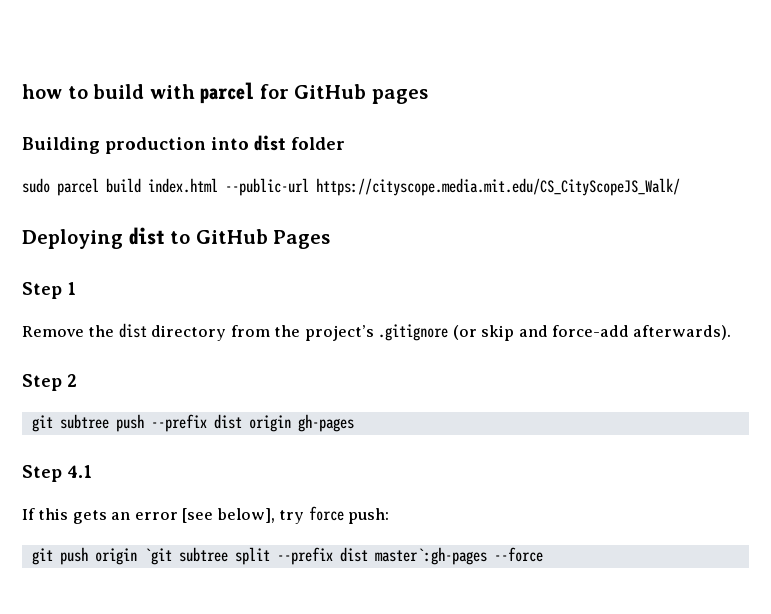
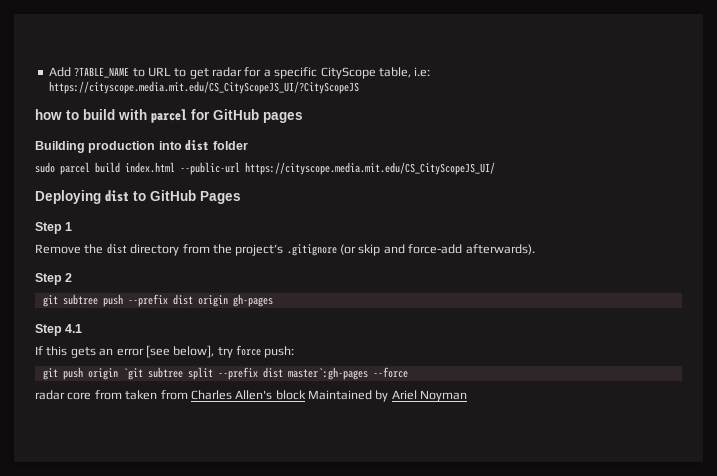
+ Add ?TABLE_NAME to URL to get radar for a specific CityScope table, i.e: https://cityscope.media.mit.edu/CS_CityScopeJS_UI/?CityScopeJS
- sudo parcel build index.html --public-url https://cityscope.media.mit.edu/CS_CityScopeJS_Walk/
+ sudo parcel build index.html --public-url https://cityscope.media.mit.edu/CS_CityScopeJS_UI/
+ radar core from taken from Charles Allen's block Maintained by Ariel Noyman

